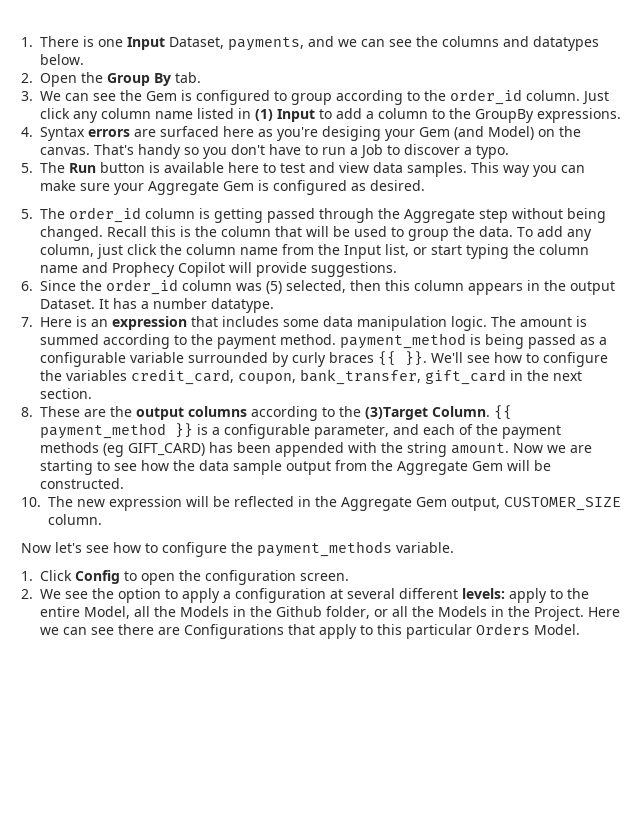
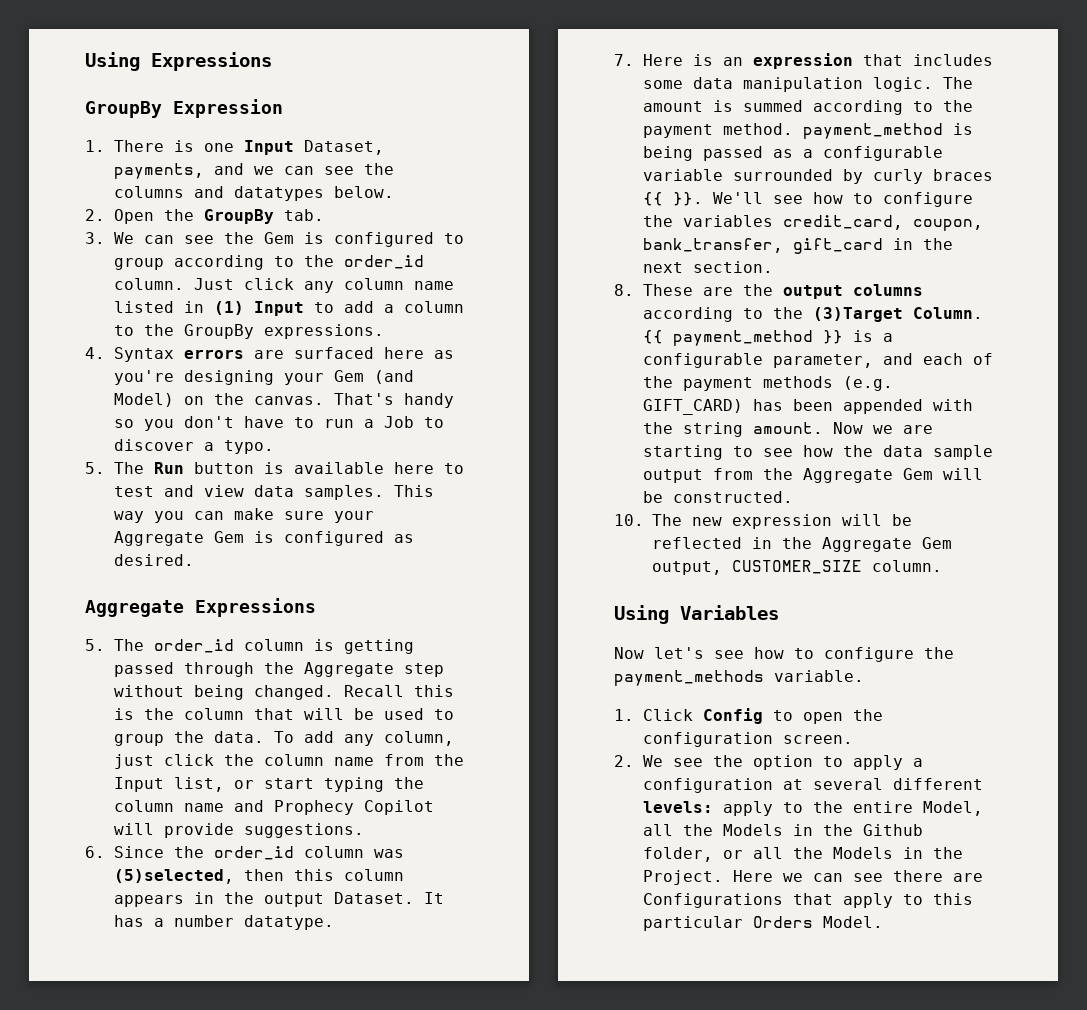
+ Using Expressions
+ GroupBy Expression
- 2. Open the Group By tab.
+ 2. Open the GroupBy tab.
- 4. Syntax errors are surfaced here as you're desiging your Gem (and Model) on the canvas.
+ 4. Syntax errors are surfaced here as you're designing your Gem (and Model) on the canvas.
+ Aggregate Expressions
- 6. Since the order_id column was (5) selected, then this column appears in the output Dataset.
+ 6. Since the order_id column was (5)selected, then this column appears in the output Dataset.
- {{ payment_method }} is a configurable parameter, and each of the payment methods (eg GIFT_CARD) has been appended with the string amount.
+ {{ payment_method }} is a configurable parameter, and each of the payment methods (e.g. GIFT_CARD) has been appended with the string amount.
+ Using Variables

